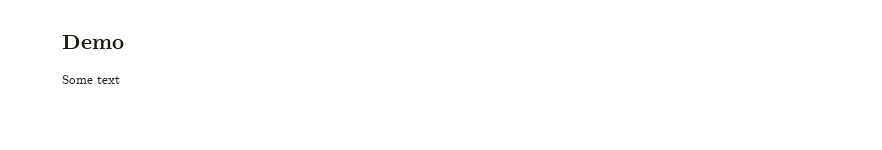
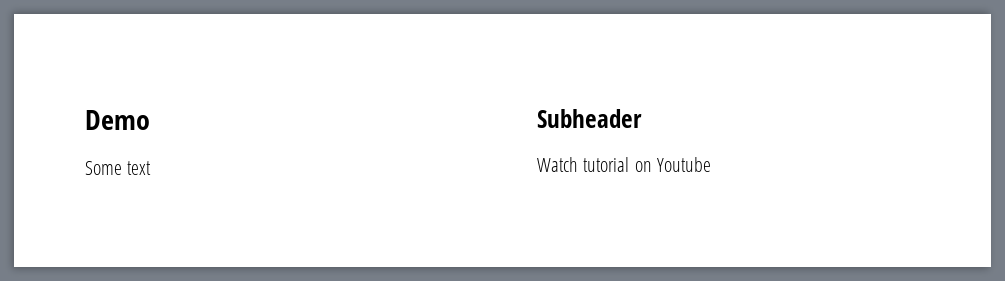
+ Subheader
+ Watch tutorial on Youtube

